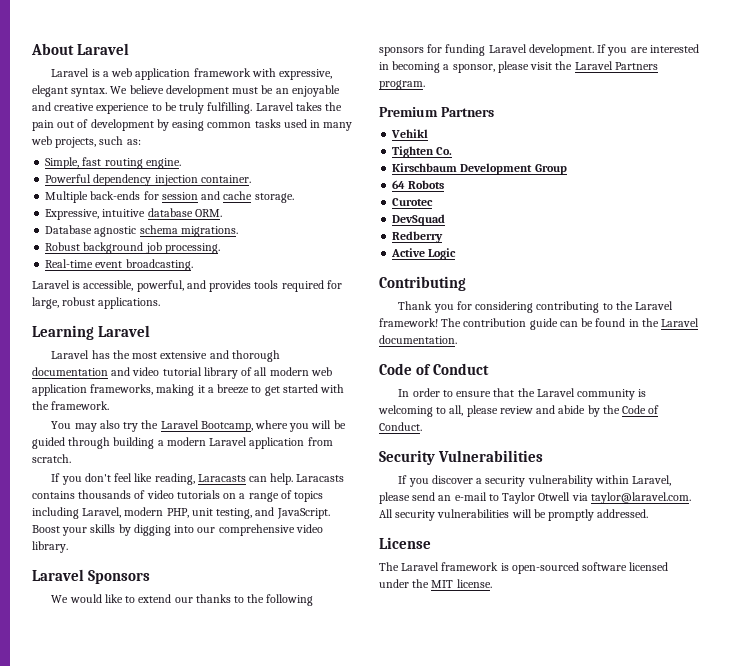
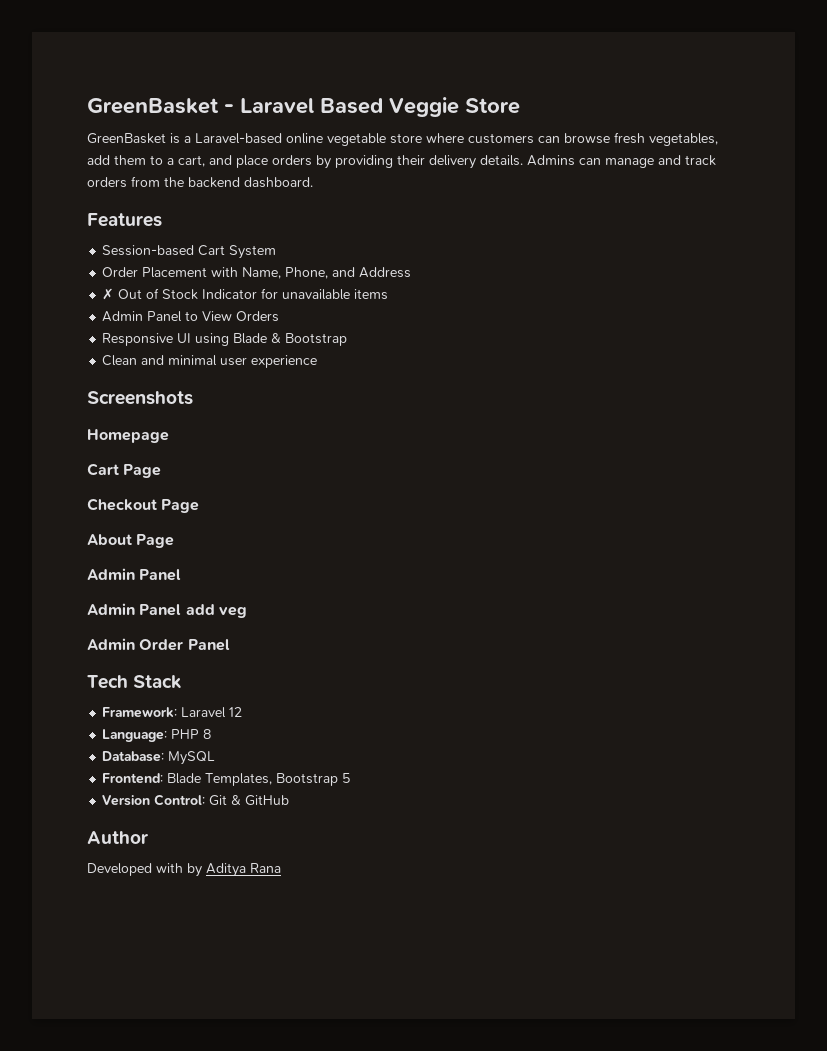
- About Laravel
- Laravel is a web application framework with expressive, elegant syntax. We believe development must be an enjoyable and creative experience to be truly fulfilling. Laravel takes the pain out of development by easing common tasks used in many web projects, such as:
- Simple, fast routing engine.
- Powerful dependency injection container.
- Multiple back-ends for session and cache storage.
- Expressive, intuitive database ORM.
- Database agnostic schema migrations.
- Robust background job processing.
- Real-time event broadcasting.
- Laravel is accessible, powerful, and provides tools required for large, robust applications.
- Learning Laravel
- Laravel has the most extensive and thorough documentation and video tutorial library of all modern web application frameworks, making it a breeze to get started with the framework.
- You may also try the Laravel Bootcamp, where you will be guided through building a modern Laravel application from scratch.
- If you don't feel like reading, Laracasts can help. Laracasts contains thousands of video tutorials on a range of topics including Laravel, modern PHP, unit testing, and JavaScript. Boost your skills by digging into our comprehensive video library.
- Laravel Sponsors
- We would like to extend our thanks to the following sponsors for funding Laravel development. If you are interested in becoming a sponsor, please visit the Laravel Partners program.
- Premium Partners
- Vehikl
- Tighten Co.
- Kirschbaum Development Group
- 64 Robots
- Curotec
- DevSquad
- Redberry
- Active Logic
- Contributing
- Thank you for considering contributing to the Laravel framework! The contribution guide can be found in the Laravel documentation.
- Code of Conduct
- In order to ensure that the Laravel community is welcoming to all, please review and abide by the Code of Conduct.
- Security Vulnerabilities
- If you discover a security vulnerability within Laravel, please send an e-mail to Taylor Otwell via taylor@laravel.com. All security vulnerabilities will be promptly addressed.
- License
- The Laravel framework is open-sourced software licensed under the MIT license.
+ GreenBasket - Laravel Based Veggie Store
+ GreenBasket is a Laravel-based online vegetable store where customers can browse fresh vegetables, add them to a cart, and place orders by providing their delivery details. Admins can manage and track orders from the backend dashboard.
+ Features
+ Session-based Cart System
+ Order Placement with Name, Phone, and Address
+ ✗ Out of Stock Indicator for unavailable items
+ Admin Panel to View Orders
+ Responsive UI using Blade & Bootstrap
+ Clean and minimal user experience
+ Screenshots
+ Homepage
+ Cart Page
+ Checkout Page
+ About Page
+ Admin Panel
+ Admin Panel add veg
+ Admin Order Panel
+ Tech Stack
+ Framework: Laravel 12
+ Language: PHP 8
+ Database: MySQL
+ Frontend: Blade Templates, Bootstrap 5
+ Version Control: Git & GitHub
+ Author
+ Developed with by Aditya Rana

